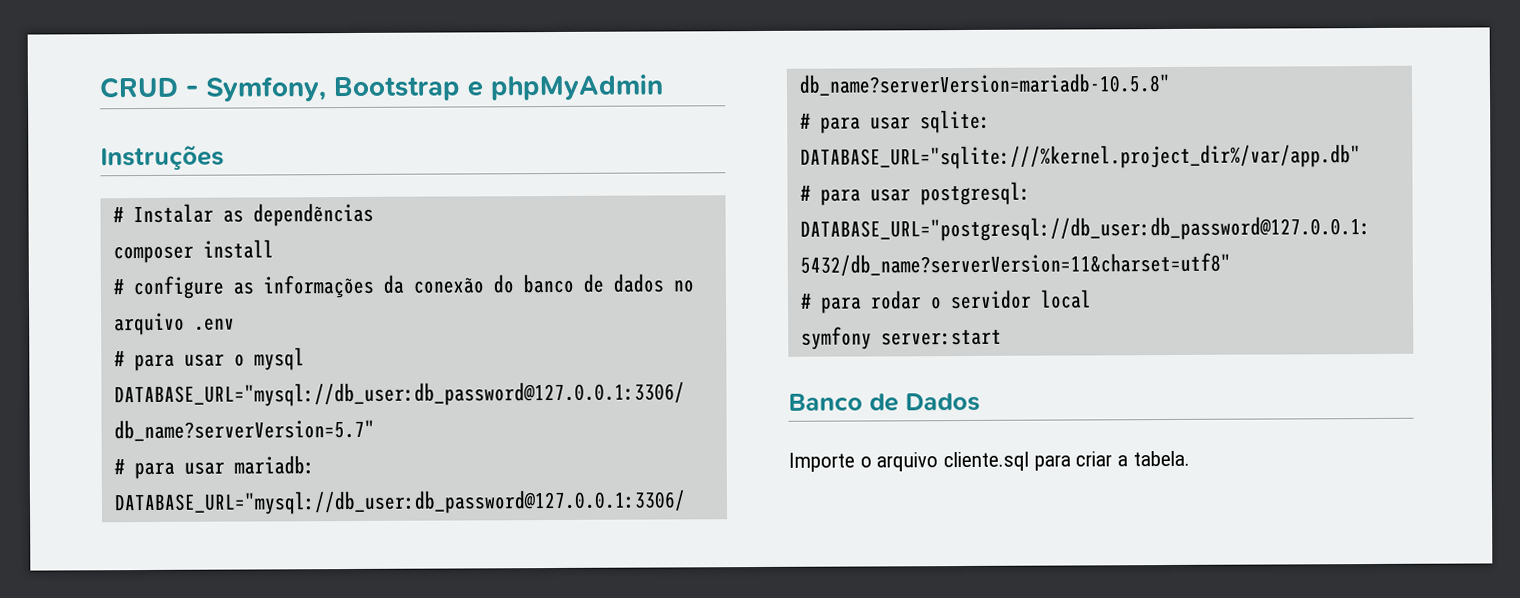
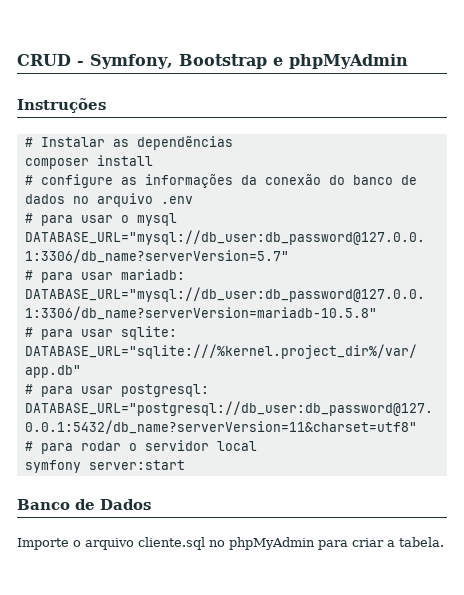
- Importe o arquivo cliente.sql para criar a tabela.
+ Importe o arquivo cliente.sql no phpMyAdmin para criar a tabela.

